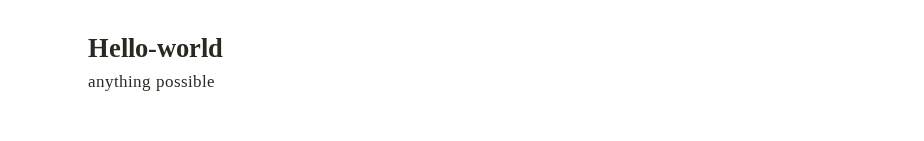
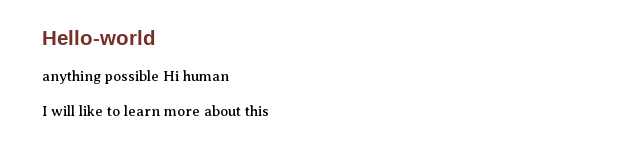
- anything possible
+ anything possible Hi human
+ I will like to learn more about this

